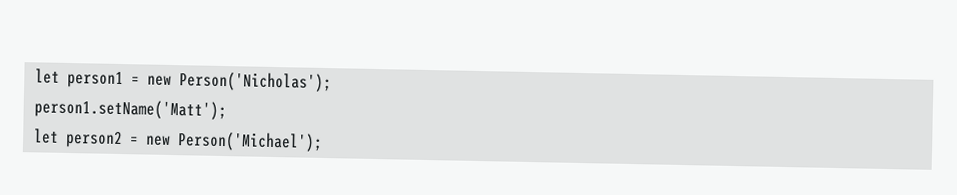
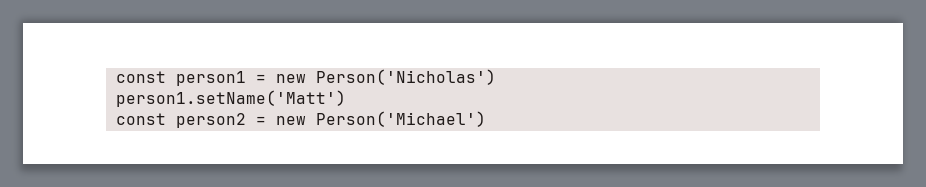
- let person1 = new Person('Nicholas');
- person1.setName('Matt');
- let person2 = new Person('Michael');
+ const person1 = new Person('Nicholas')
+ person1.setName('Matt')
+ const person2 = new Person('Michael')

